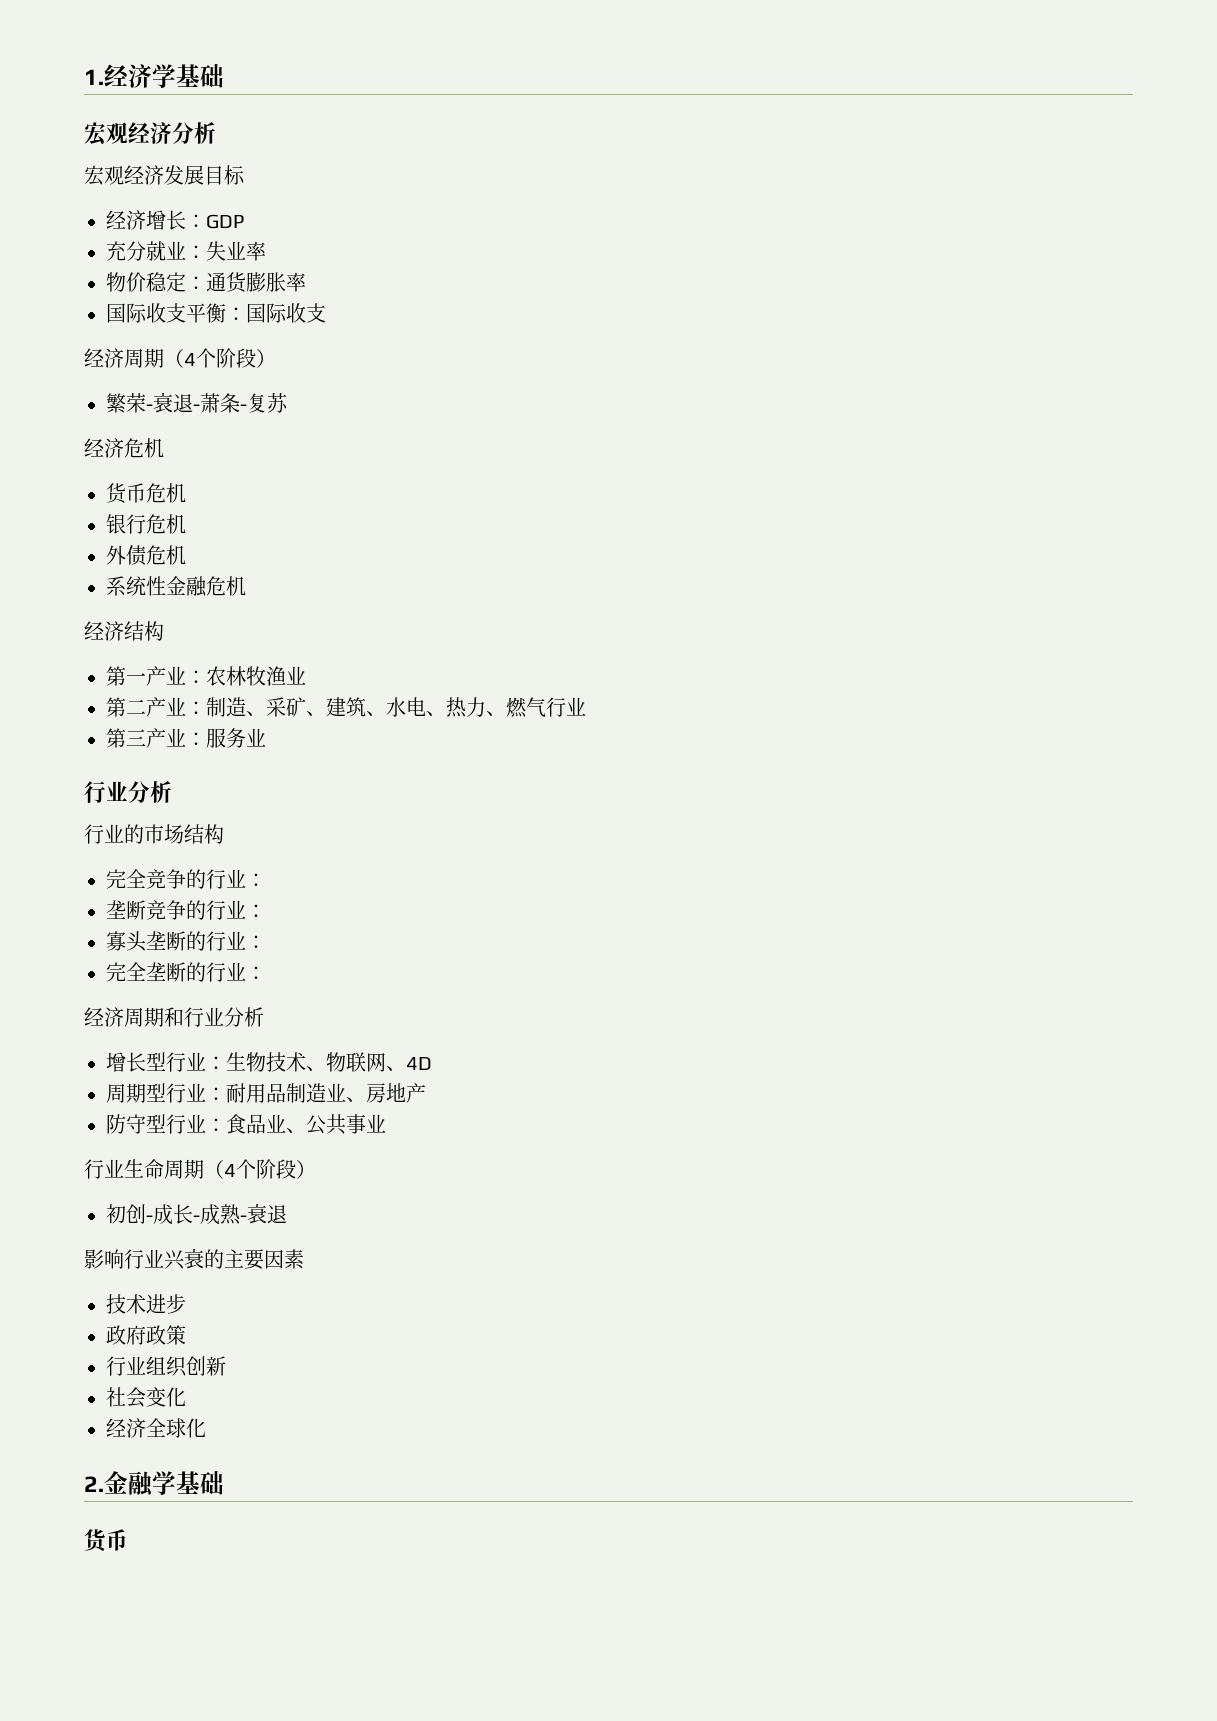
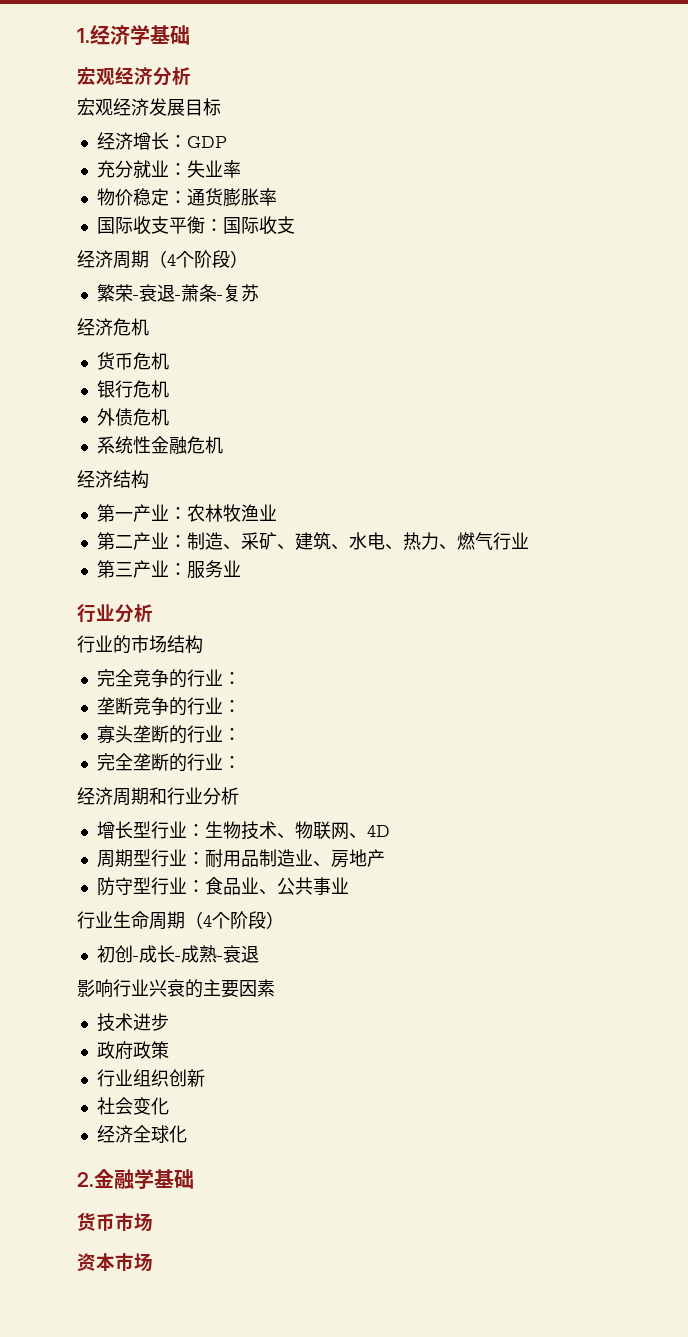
  2.金融学基础
- 货币
+ 货币市场
+ 资本市场

